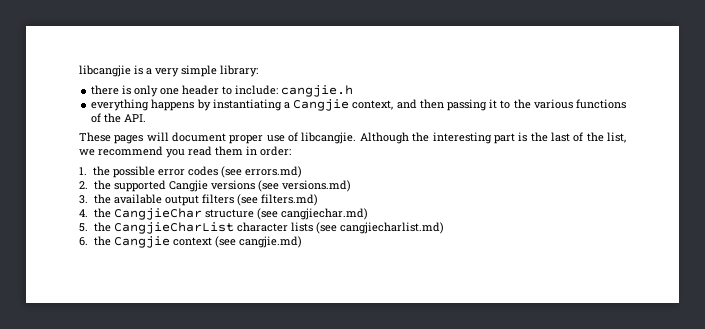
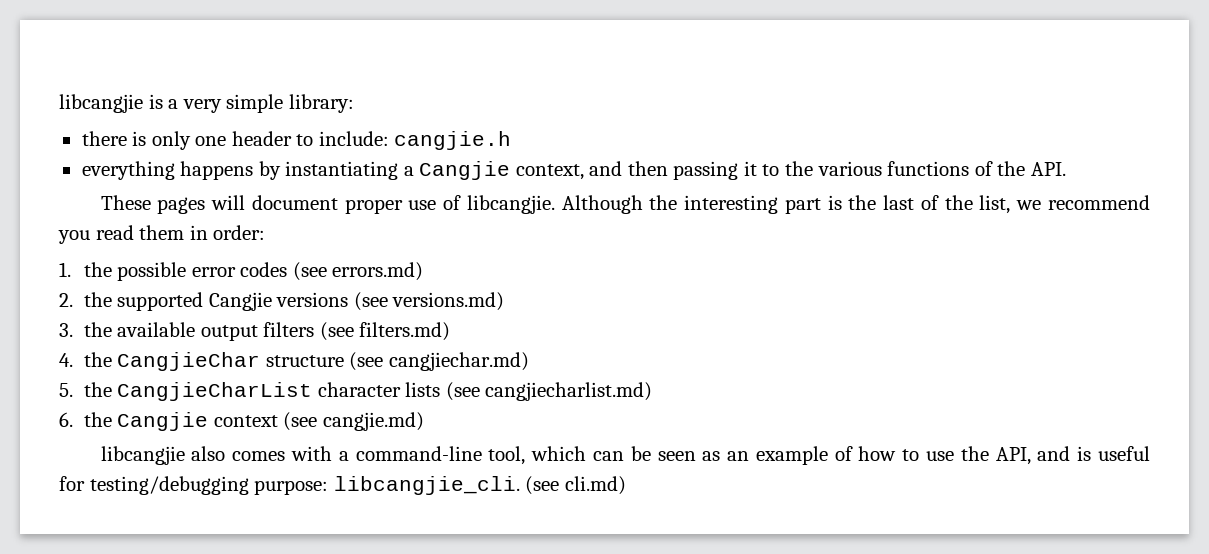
+ libcangjie also comes with a command-line tool, which can be seen as an example of how to use the API, and is useful for testing/debugging purpose: libcangjie_cli. (see cli.md)

